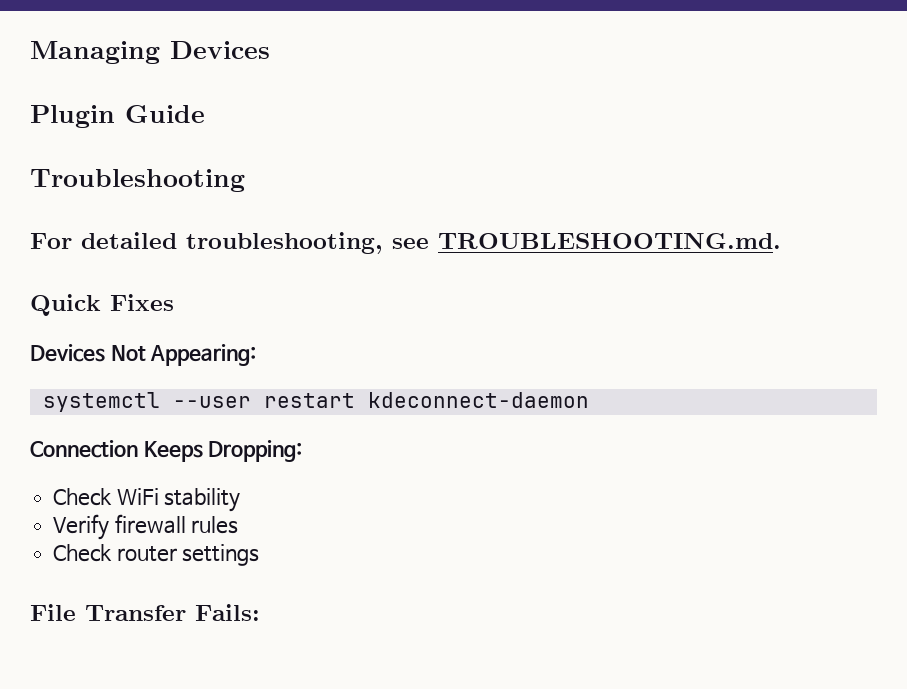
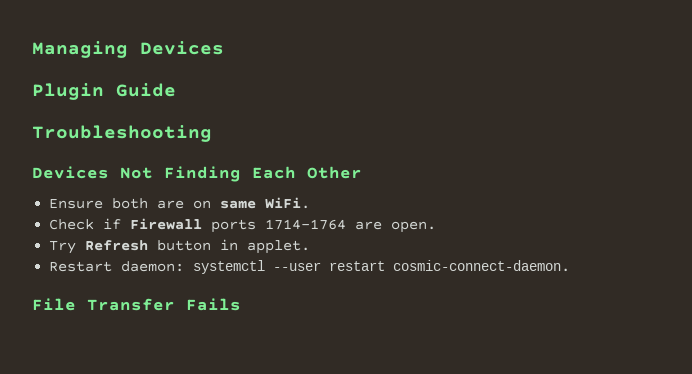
- For detailed troubleshooting, see TROUBLESHOOTING.md.
- Quick Fixes
- Devices Not Appearing:
- systemctl --user restart kdeconnect-daemon
- Connection Keeps Dropping:
- Check WiFi stability
- Verify firewall rules
- Check router settings
+ Devices Not Finding Each Other
+ Ensure both are on same WiFi.
+ Check if Firewall ports 1714-1764 are open.
+ Try Refresh button in applet.
+ Restart daemon: systemctl --user restart cosmic-connect-daemon.
- File Transfer Fails:
+ File Transfer Fails

